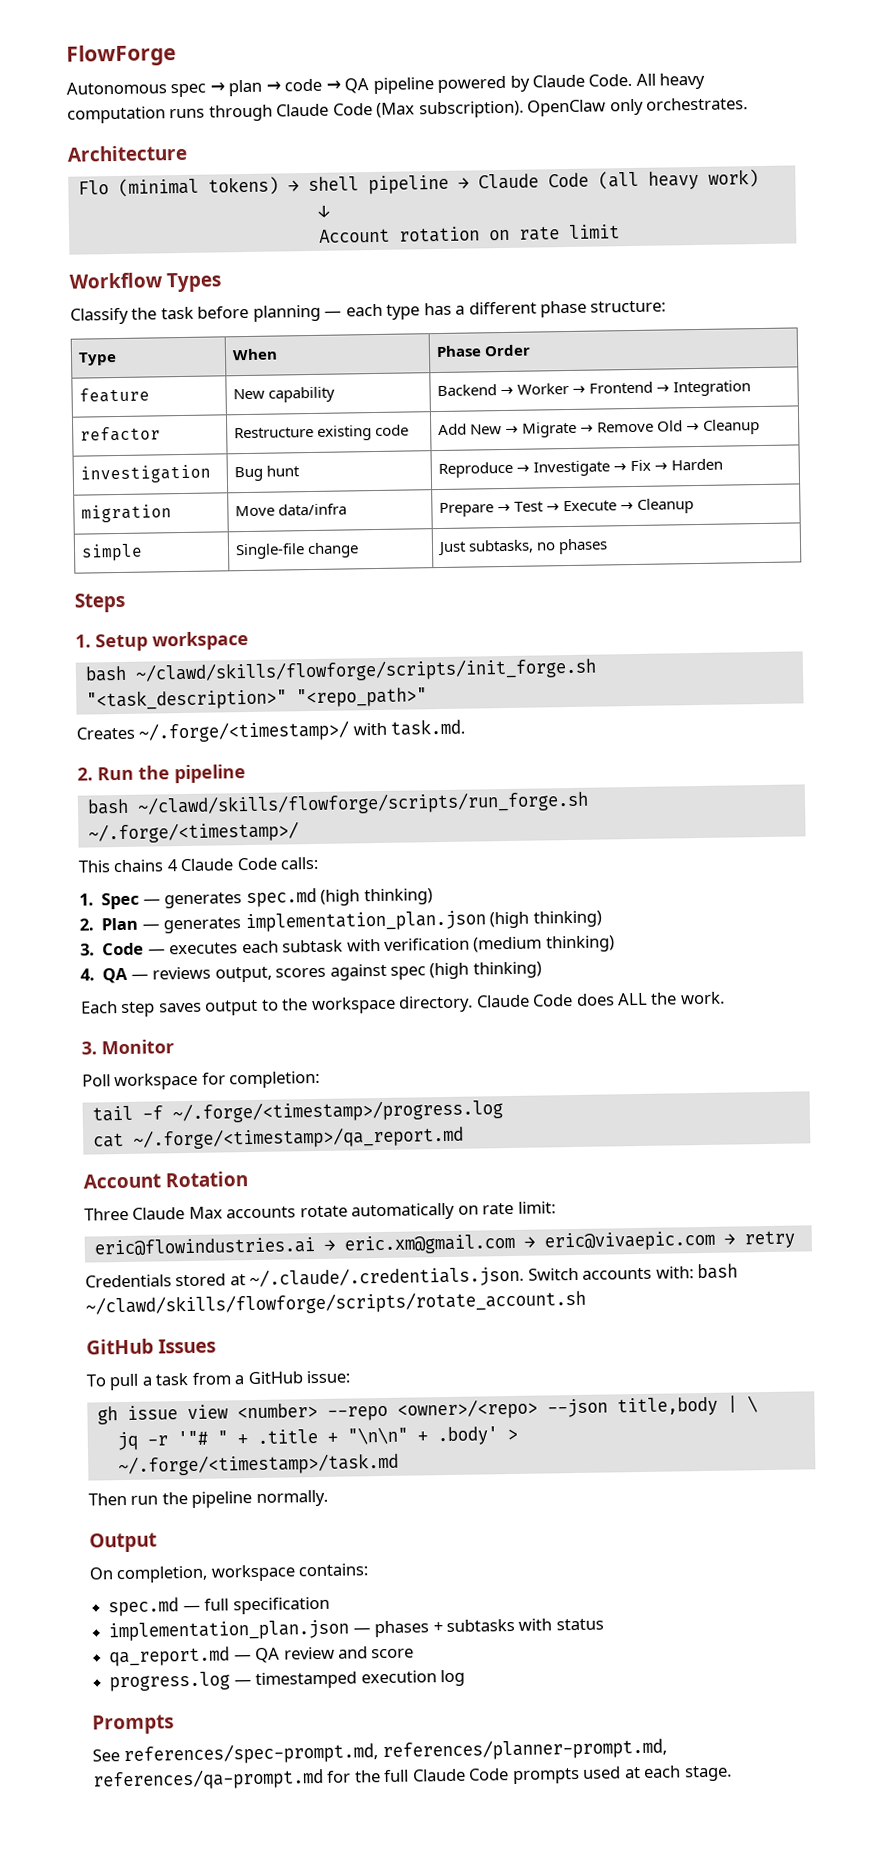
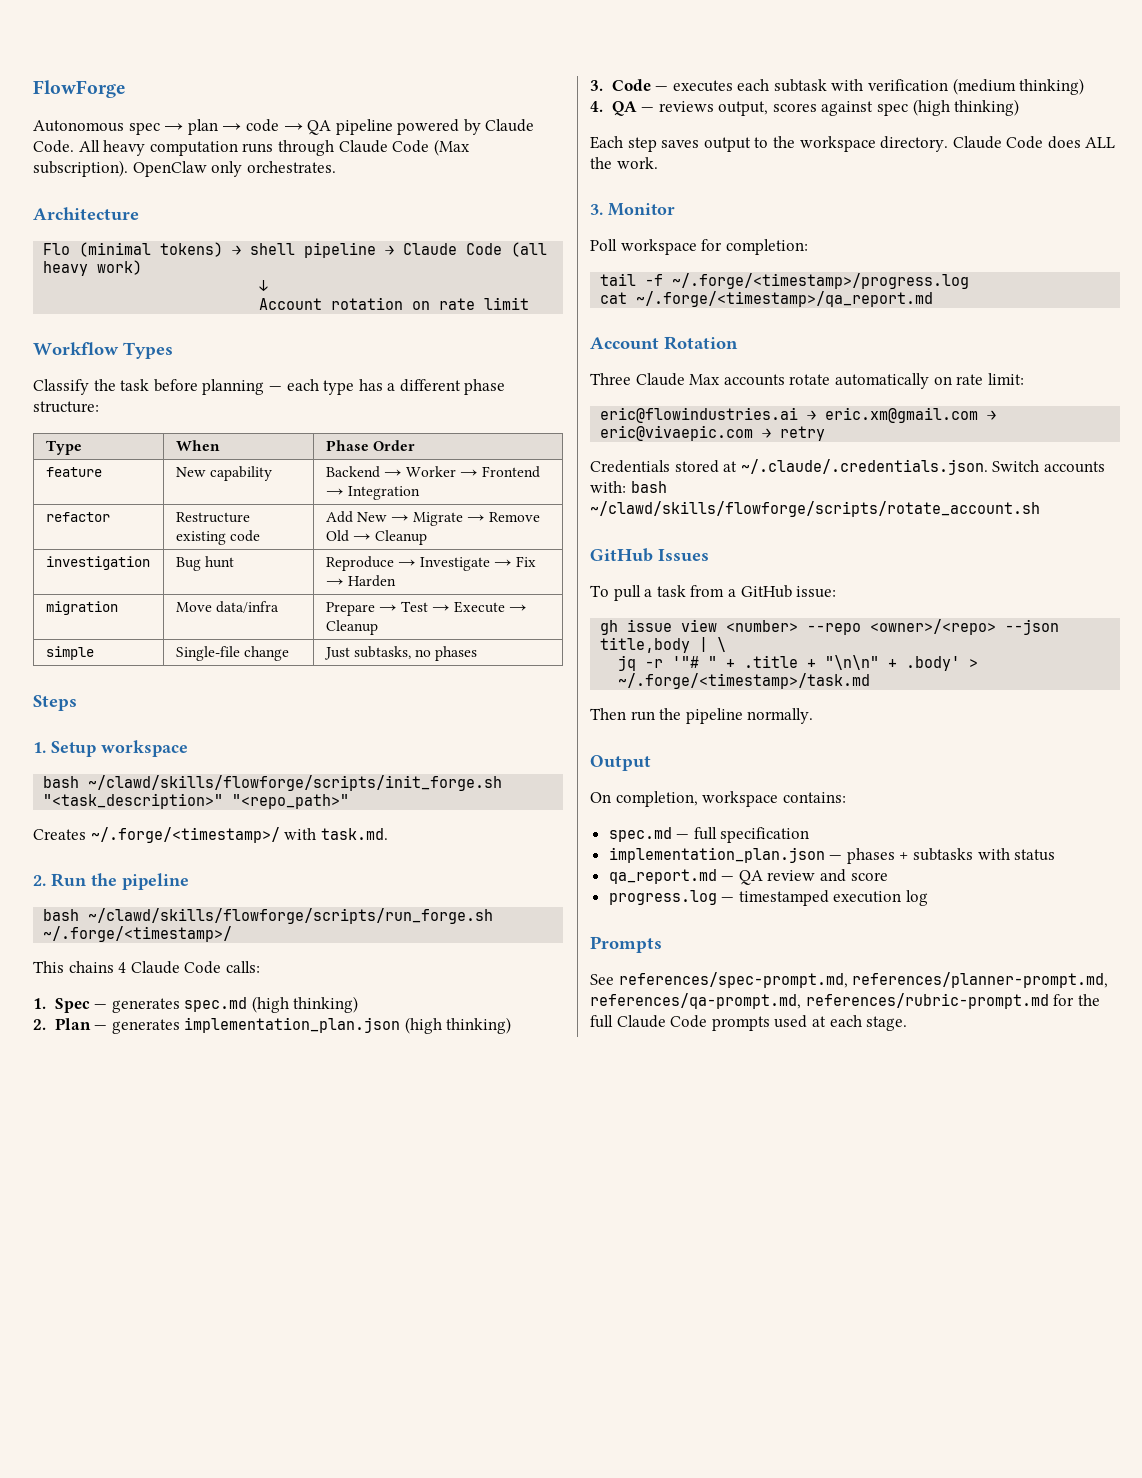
- See references/spec-prompt.md, references/planner-prompt.md, references/qa-prompt.md for the full Claude Code prompts used at each stage.
+ See references/spec-prompt.md, references/planner-prompt.md, references/qa-prompt.md, references/rubric-prompt.md for the full Claude Code prompts used at each stage.

